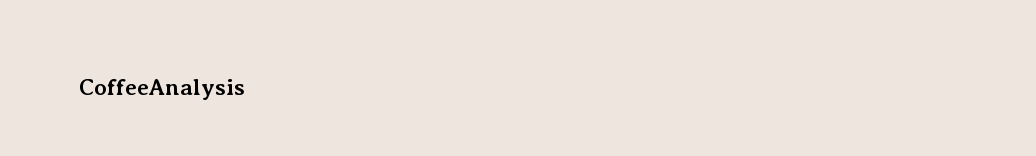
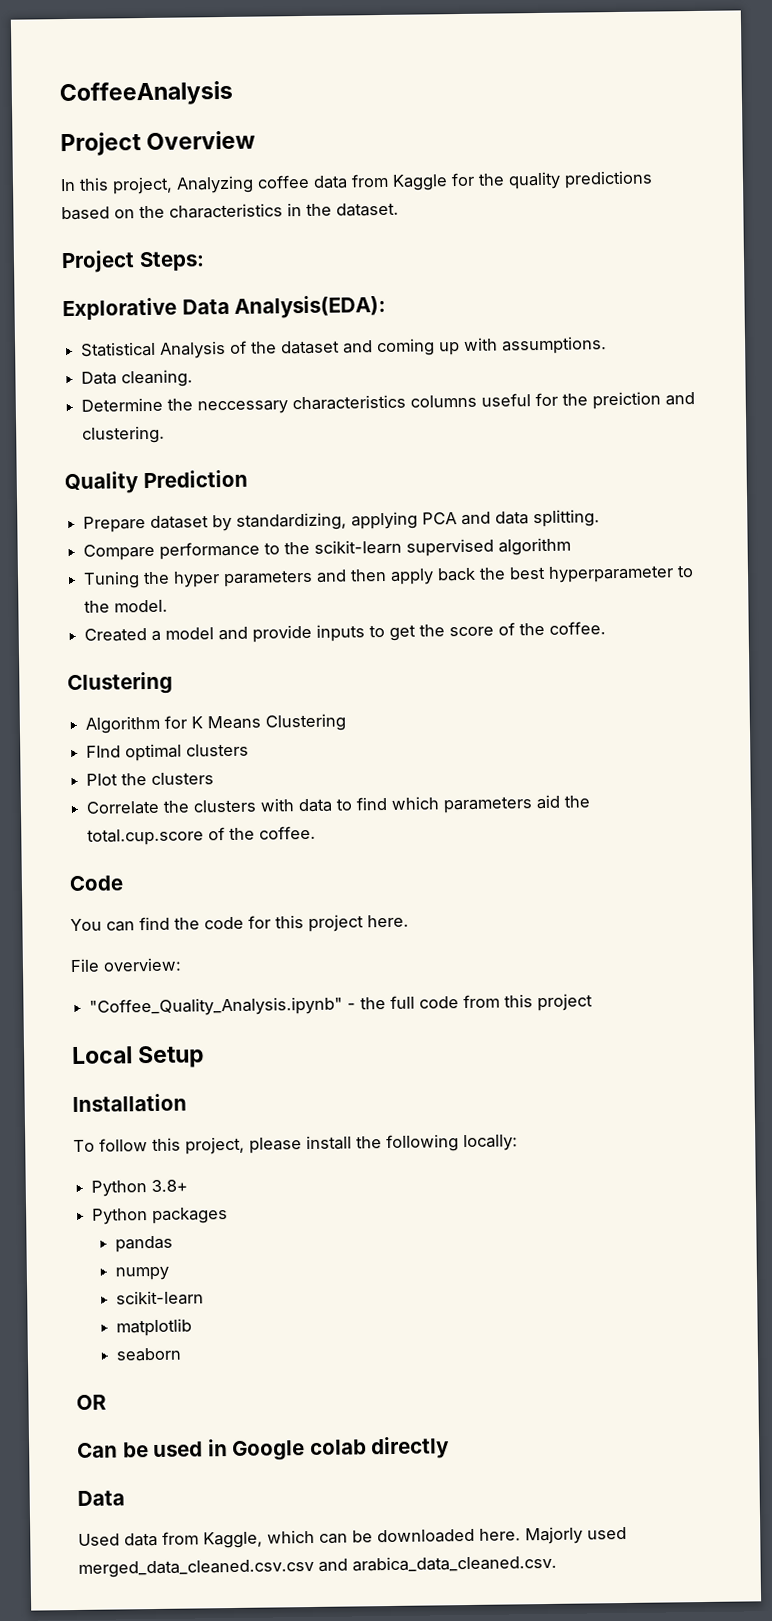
+ Project Overview
+ In this project, Analyzing coffee data from Kaggle for the quality predictions based on the characteristics in the dataset.
+ Project Steps:
+ Explorative Data Analysis(EDA):
+ Statistical Analysis of the dataset and coming up with assumptions.
+ Data cleaning.
+ Determine the neccessary characteristics columns useful for the preiction and clustering.
+ Quality Prediction
+ Prepare dataset by standardizing, applying PCA and data splitting.
+ Compare performance to the scikit-learn supervised algorithm
+ Tuning the hyper parameters and then apply back the best hyperparameter to the model.
+ Created a model and provide inputs to get the score of the coffee.
+ Clustering
+ Algorithm for K Means Clustering
+ FInd optimal clusters
+ Plot the clusters
+ Correlate the clusters with data to find which parameters aid the total.cup.score of the coffee.
+ Code
+ You can find the code for this project here.
+ File overview:
+ "Coffee_Quality_Analysis.ipynb" - the full code from this project
+ Local Setup
+ Installation
+ To follow this project, please install the following locally:
+ Python 3.8+
+ Python packages
+ pandas
+ numpy
+ scikit-learn
+ matplotlib
+ seaborn
+ OR
+ Can be used in Google colab directly
+ Data
+ Used data from Kaggle, which can be downloaded here. Majorly used merged_data_cleaned.csv.csv and arabica_data_cleaned.csv.

